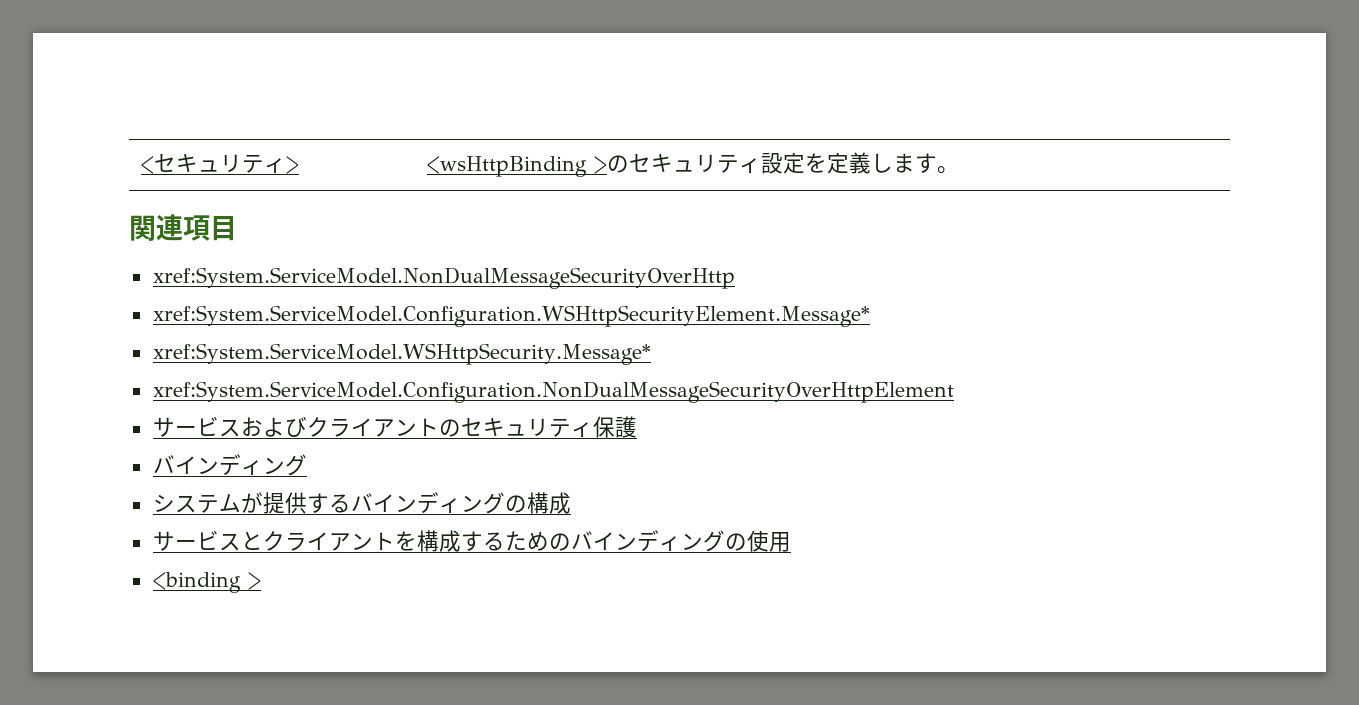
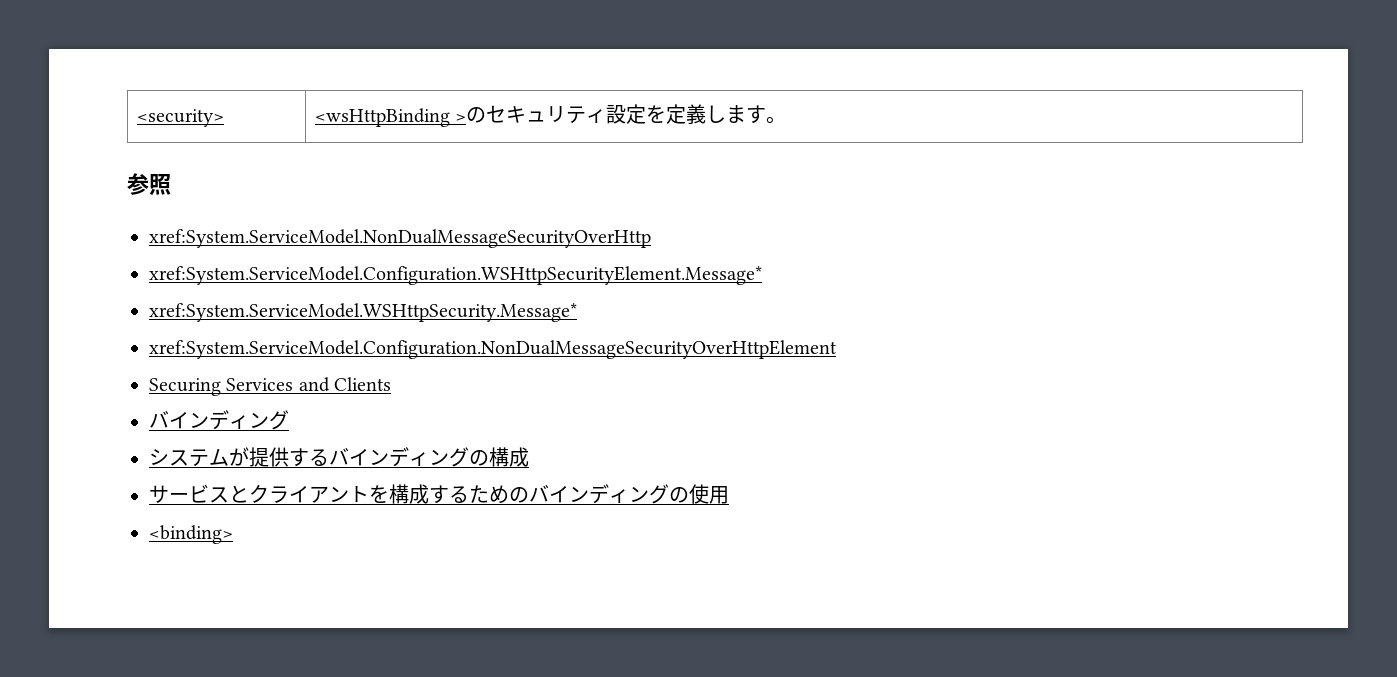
- <セキュリティ> | <wsHttpBinding >のセキュリティ設定を定義します。
+ <security> | <wsHttpBinding >のセキュリティ設定を定義します。
- 関連項目
+ 参照
- サービスおよびクライアントのセキュリティ保護
+ Securing Services and Clients
- <binding >
+ <binding>

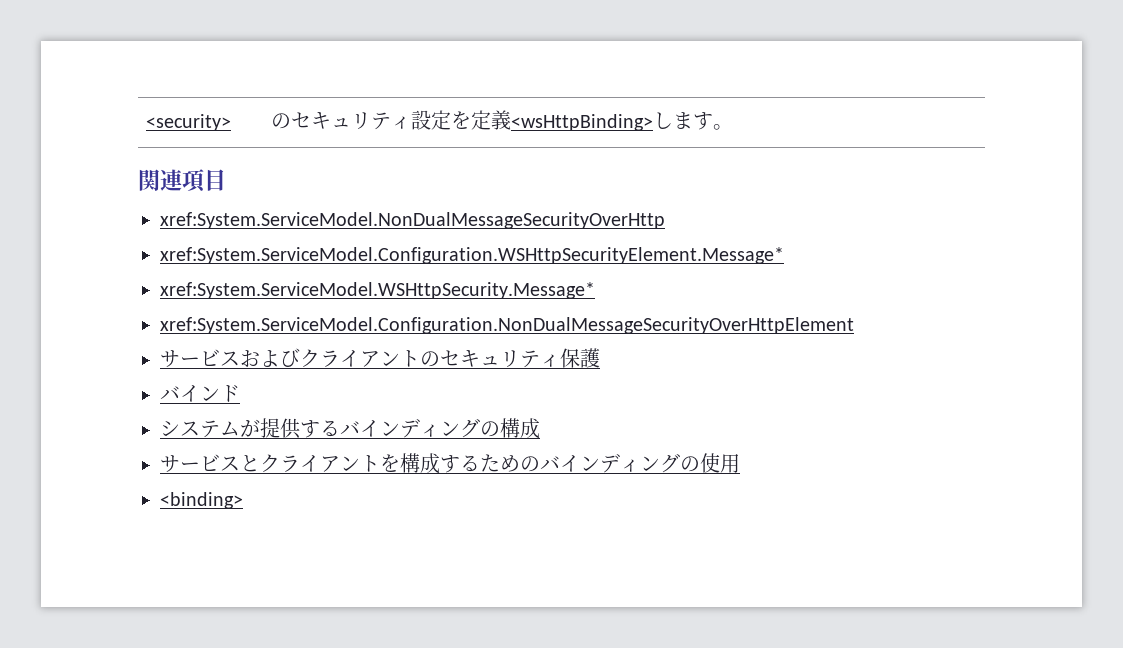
- <security> | <wsHttpBinding >のセキュリティ設定を定義します。
+ <security> | のセキュリティ設定を定義<wsHttpBinding>します。
- 参照
+ 関連項目
- Securing Services and Clients
- バインディング
+ サービスおよびクライアントのセキュリティ保護
+ バインド

